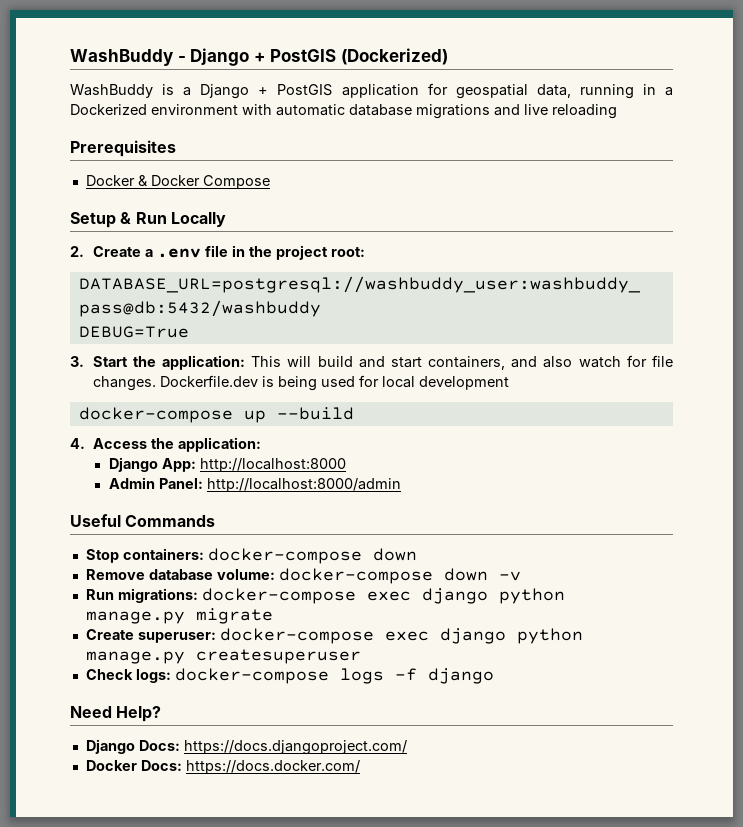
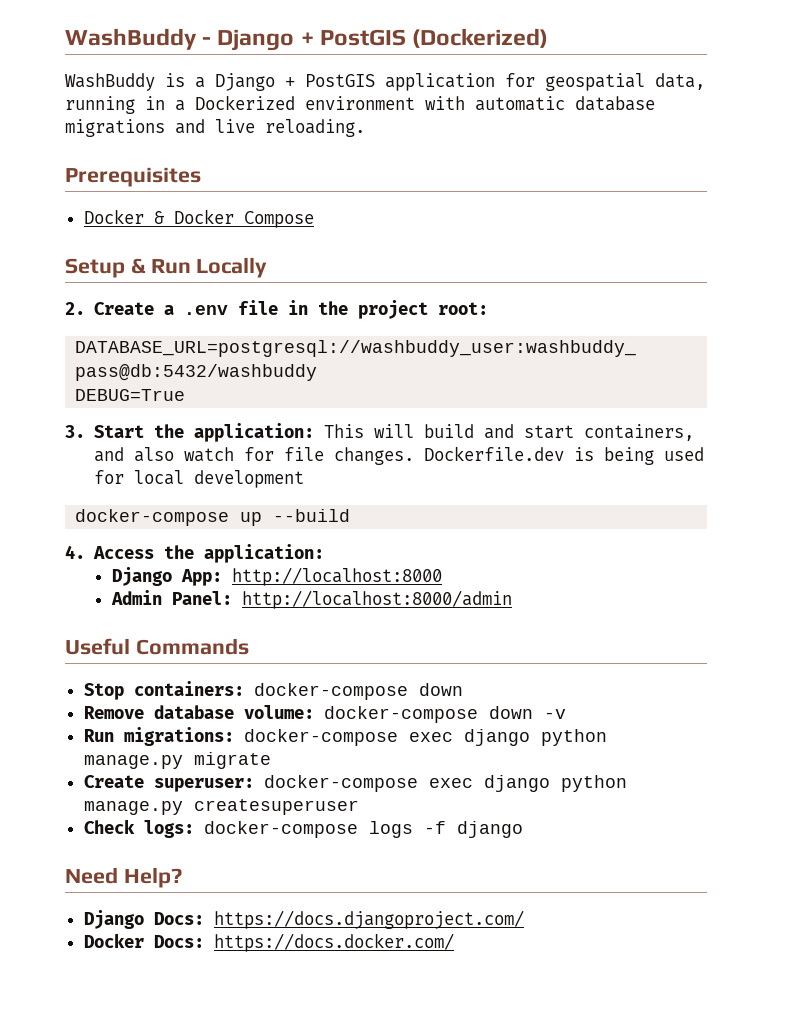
- WashBuddy is a Django + PostGIS application for geospatial data, running in a Dockerized environment with automatic database migrations and live reloading
+ WashBuddy is a Django + PostGIS application for geospatial data, running in a Dockerized environment with automatic database migrations and live reloading.

